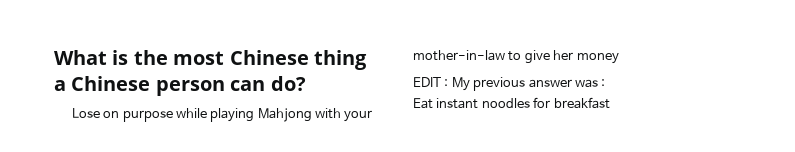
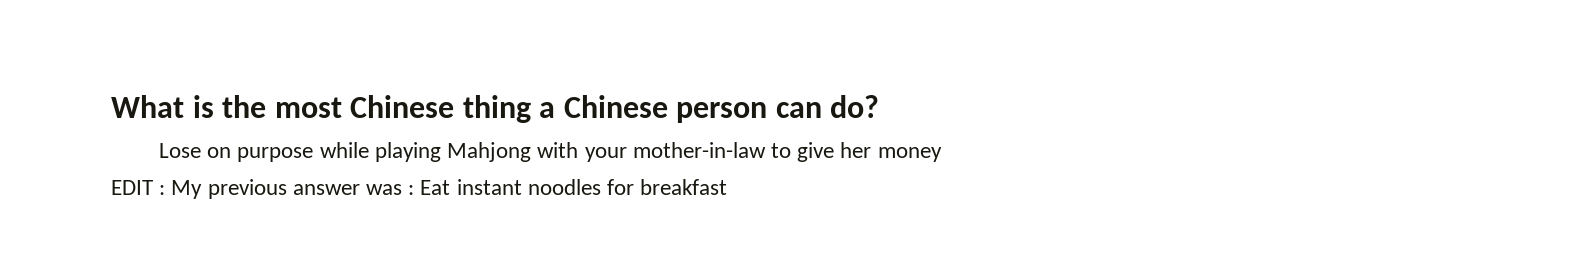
- EDIT : My previous answer was :
- Eat instant noodles for breakfast
+ EDIT : My previous answer was : Eat instant noodles for breakfast

